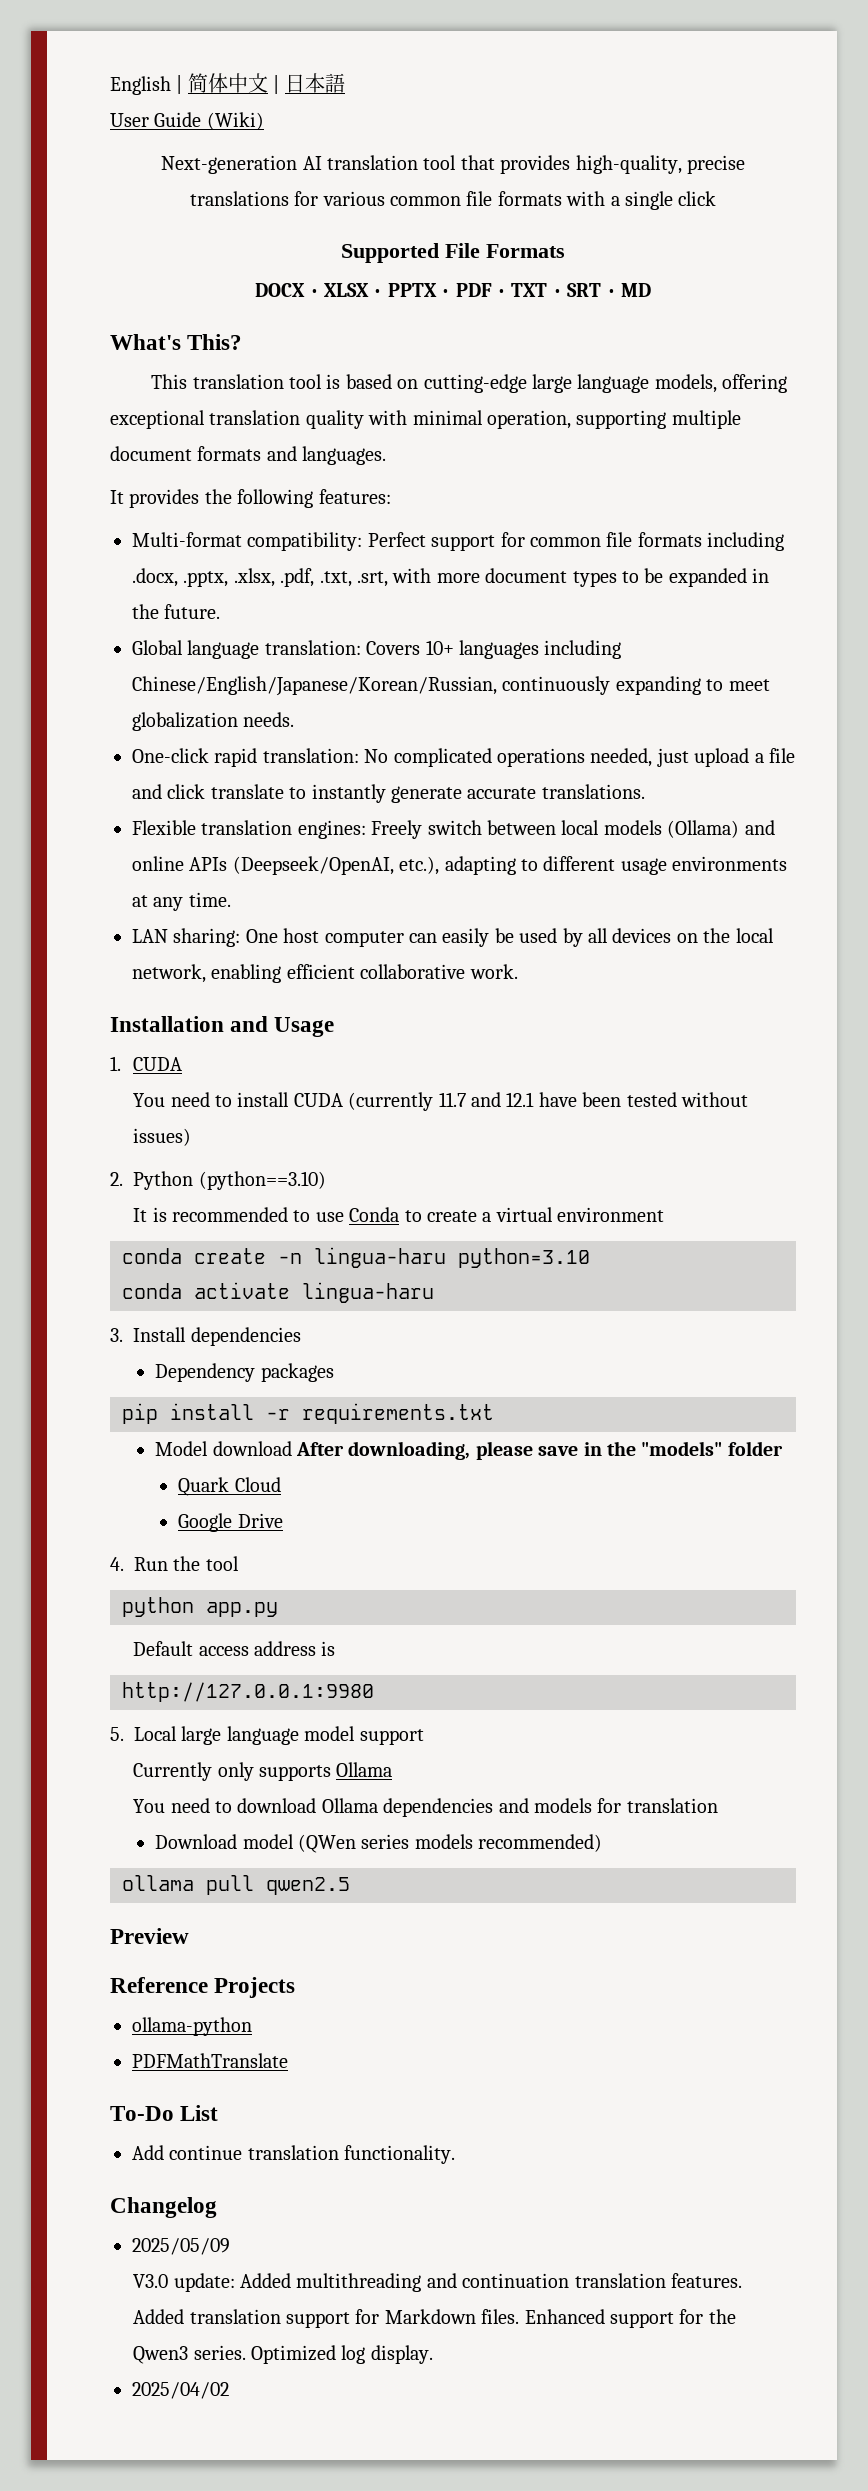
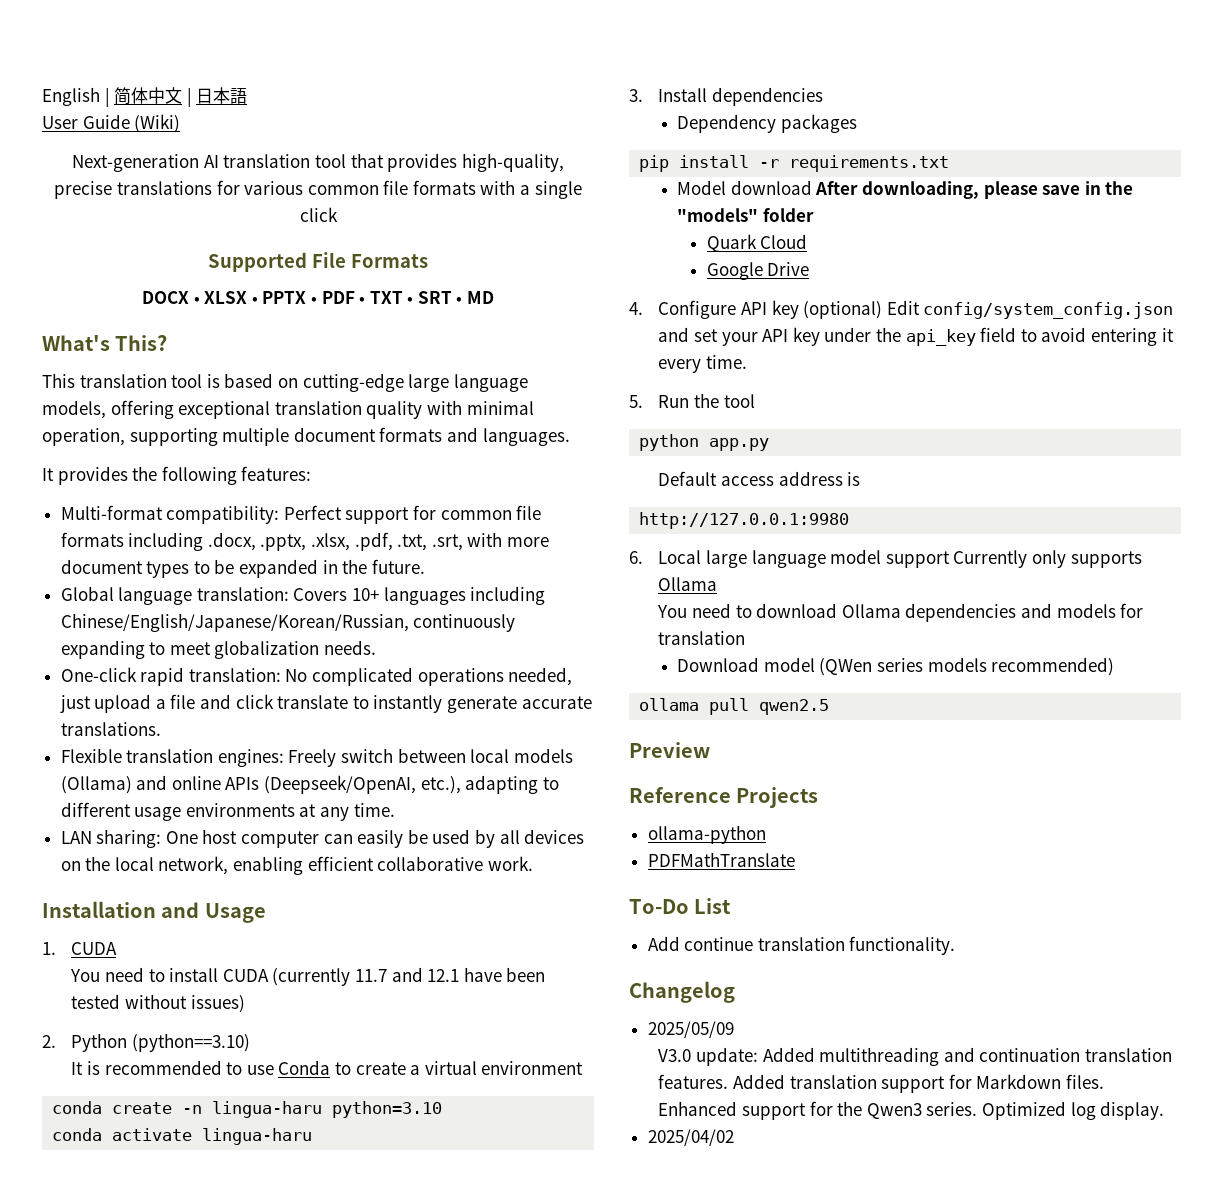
- 4. Run the tool
+ 4. Configure API key (optional) Edit config/system_config.json and set your API key under the api_key field to avoid entering it every time.
+ 5. Run the tool
- 5. Local large language model support
- Currently only supports Ollama
+ 6. Local large language model support Currently only supports Ollama

